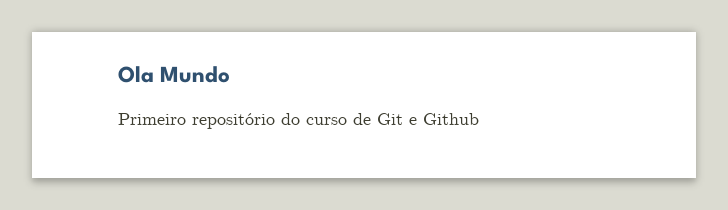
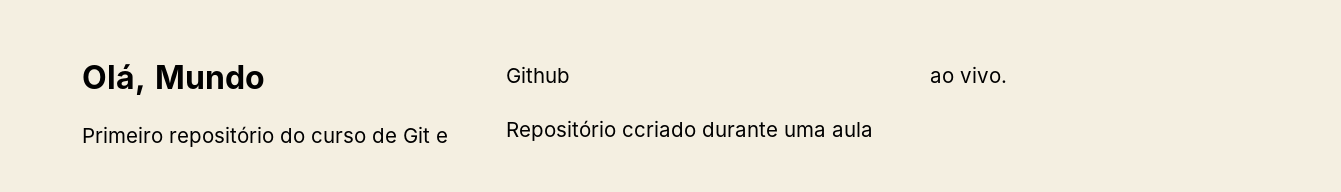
- Ola Mundo
+ Olá, Mundo
+ Repositório ccriado durante uma aula ao vivo.

